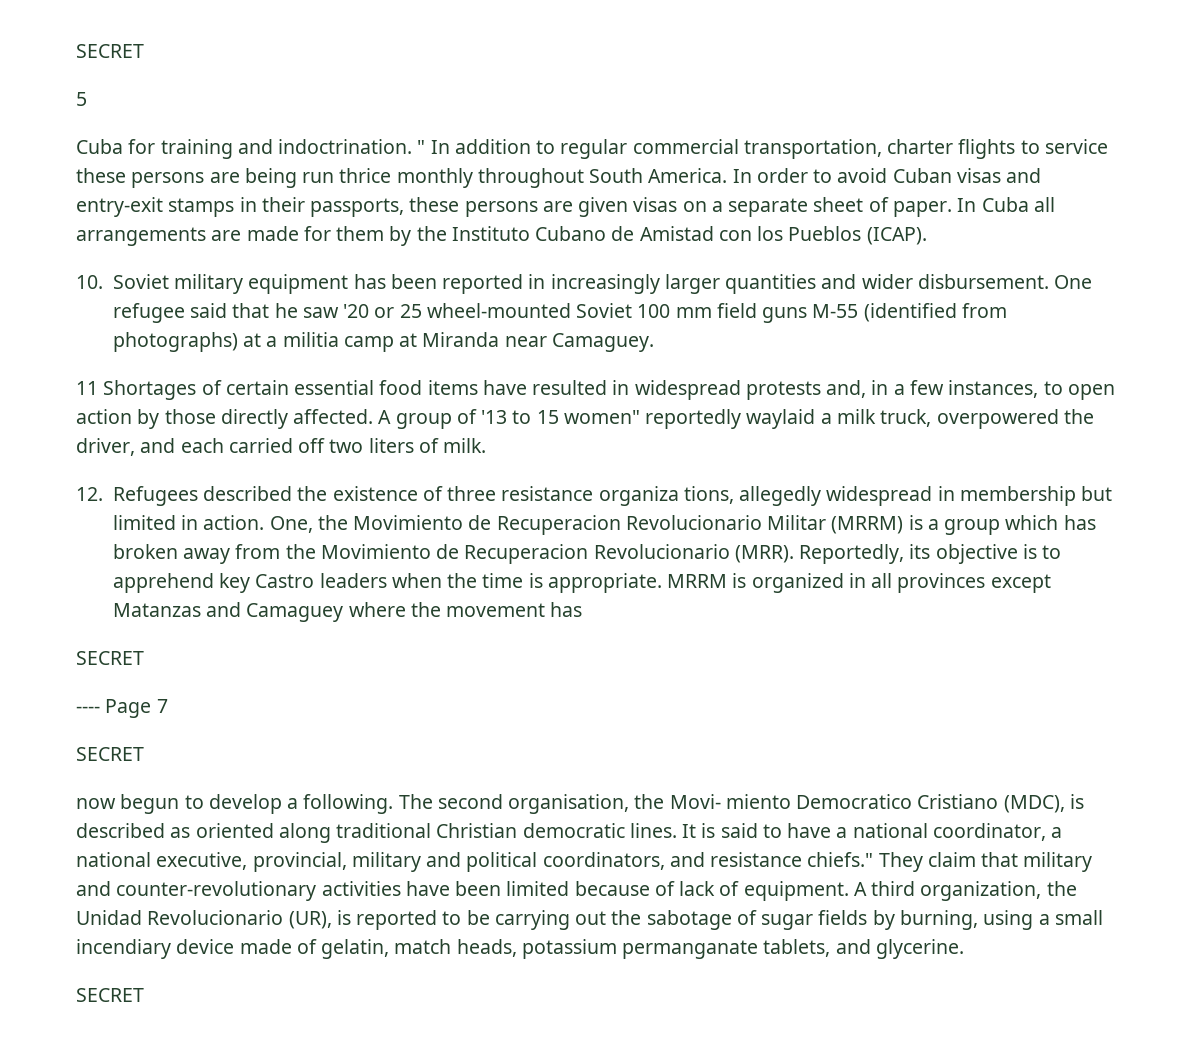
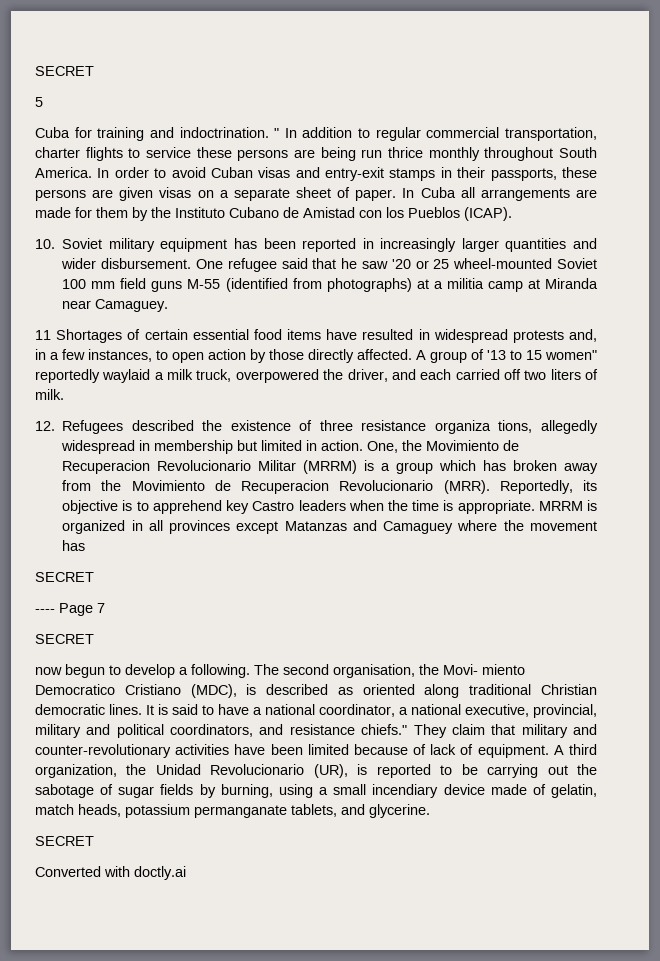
+ Converted with doctly.ai

